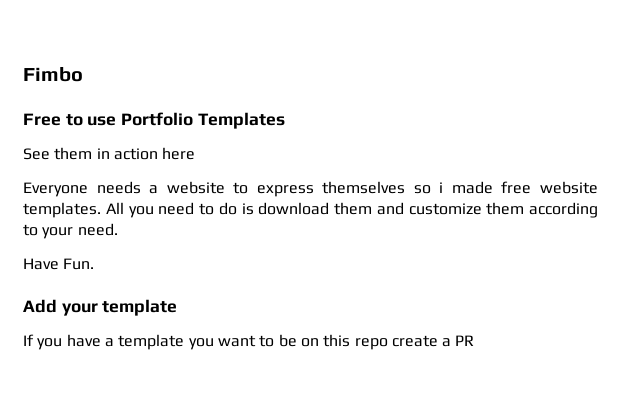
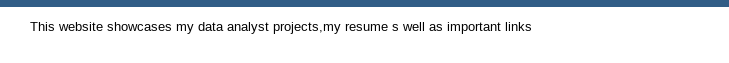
- Fimbo
- Free to use Portfolio Templates
- See them in action here
- Everyone needs a website to express themselves so i made free website templates. All you need to do is download them and customize them according to your need.
- Have Fun.
- Add your template
- If you have a template you want to be on this repo create a PR
+ This website showcases my data analyst projects,my resume s well as important links

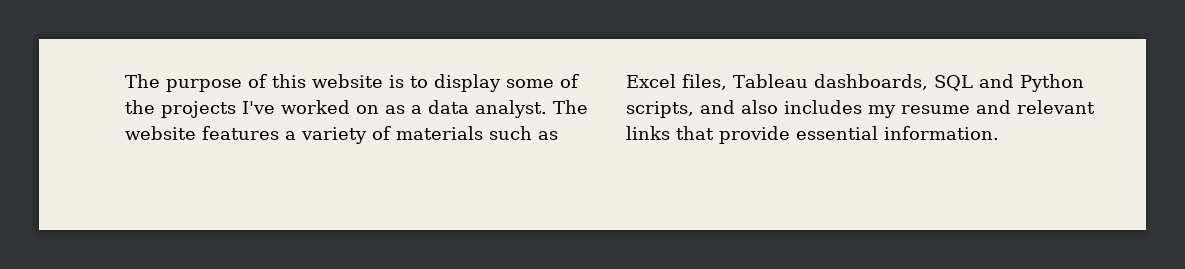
- This website showcases my data analyst projects,my resume s well as important links
+ The purpose of this website is to display some of the projects I've worked on as a data analyst. The website features a variety of materials such as Excel files, Tableau dashboards, SQL and Python scripts, and also includes my resume and relevant links that provide essential information.

